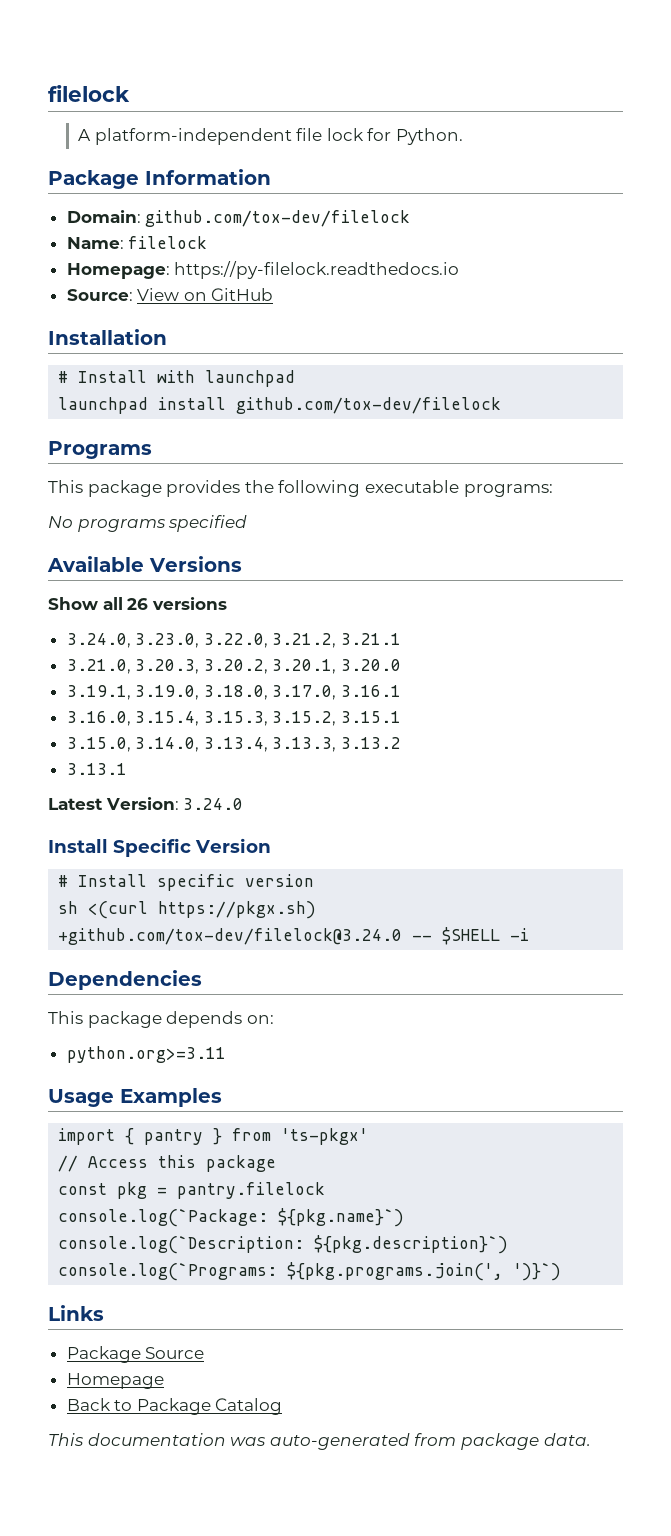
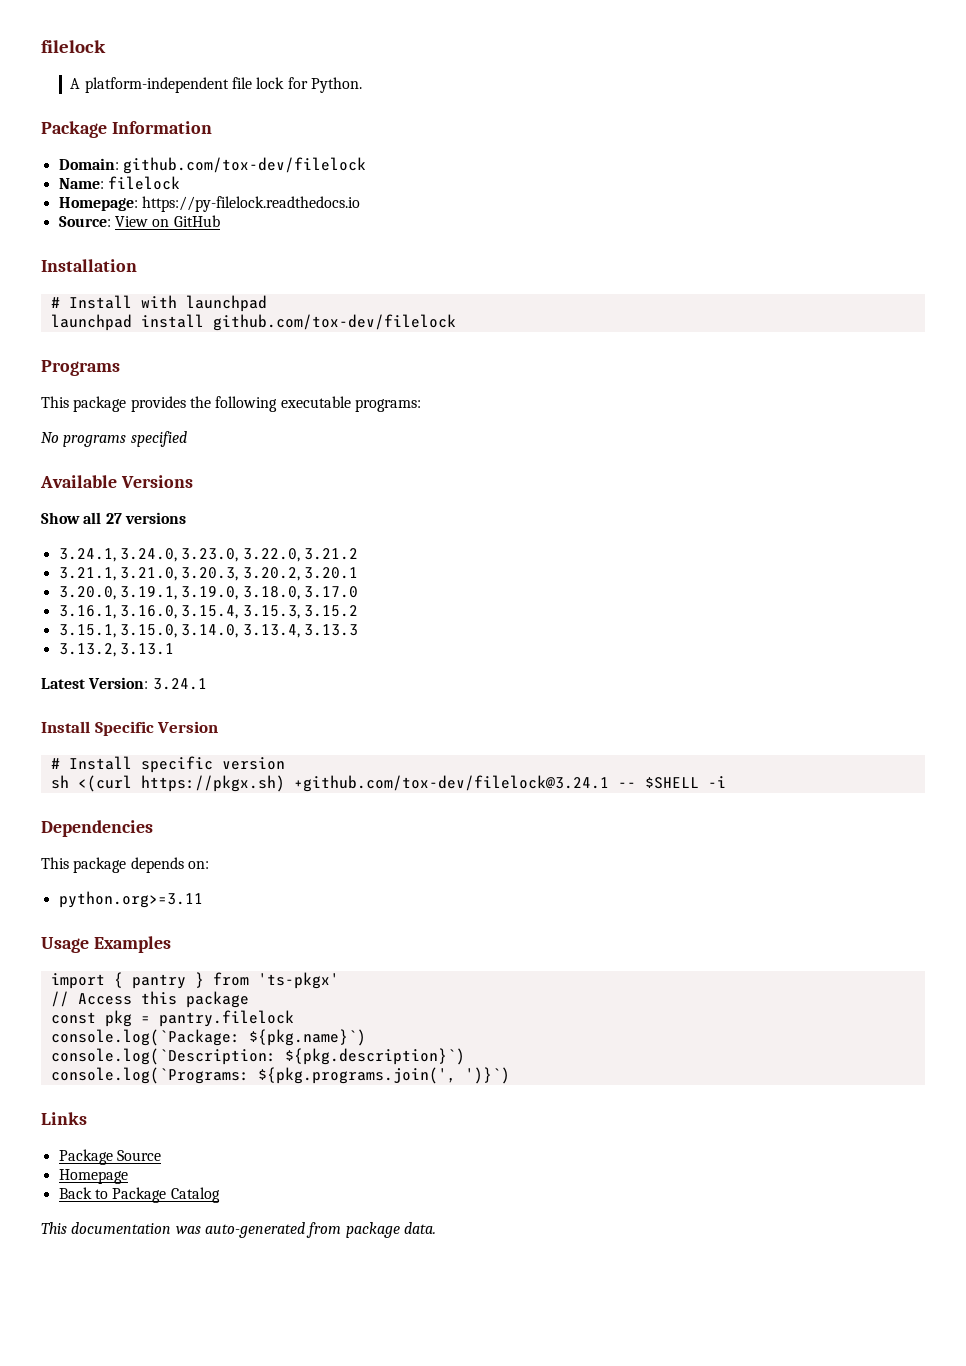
- Show all 26 versions
+ Show all 27 versions
- 3.24.0, 3.23.0, 3.22.0, 3.21.2, 3.21.1
- 3.21.0, 3.20.3, 3.20.2, 3.20.1, 3.20.0
- 3.19.1, 3.19.0, 3.18.0, 3.17.0, 3.16.1
- 3.16.0, 3.15.4, 3.15.3, 3.15.2, 3.15.1
- 3.15.0, 3.14.0, 3.13.4, 3.13.3, 3.13.2
- 3.13.1
+ 3.24.1, 3.24.0, 3.23.0, 3.22.0, 3.21.2
+ 3.21.1, 3.21.0, 3.20.3, 3.20.2, 3.20.1
+ 3.20.0, 3.19.1, 3.19.0, 3.18.0, 3.17.0
+ 3.16.1, 3.16.0, 3.15.4, 3.15.3, 3.15.2
+ 3.15.1, 3.15.0, 3.14.0, 3.13.4, 3.13.3
+ 3.13.2, 3.13.1
- Latest Version: 3.24.0
+ Latest Version: 3.24.1
- sh <(curl https://pkgx.sh) +github.com/tox-dev/filelock@3.24.0 -- $SHELL -i
+ sh <(curl https://pkgx.sh) +github.com/tox-dev/filelock@3.24.1 -- $SHELL -i

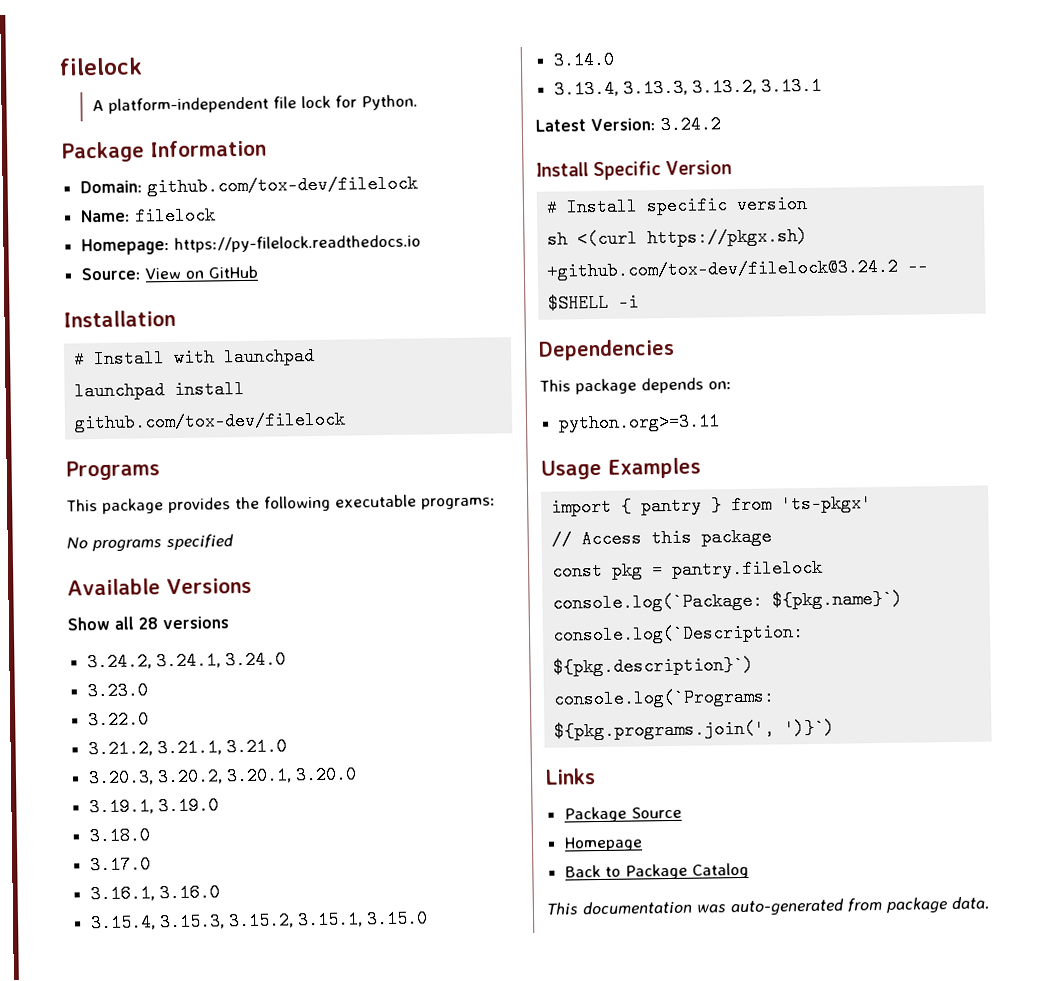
- Show all 27 versions
+ Show all 28 versions
- 3.24.1, 3.24.0, 3.23.0, 3.22.0, 3.21.2
- 3.21.1, 3.21.0, 3.20.3, 3.20.2, 3.20.1
- 3.20.0, 3.19.1, 3.19.0, 3.18.0, 3.17.0
+ 3.24.2, 3.24.1, 3.24.0
+ 3.23.0
+ 3.22.0
+ 3.21.2, 3.21.1, 3.21.0
+ 3.20.3, 3.20.2, 3.20.1, 3.20.0
+ 3.19.1, 3.19.0
+ 3.18.0
+ 3.17.0
- 3.16.1, 3.16.0, 3.15.4, 3.15.3, 3.15.2
- 3.15.1, 3.15.0, 3.14.0, 3.13.4, 3.13.3
- 3.13.2, 3.13.1
+ 3.16.1, 3.16.0
+ 3.15.4, 3.15.3, 3.15.2, 3.15.1, 3.15.0
+ 3.14.0
+ 3.13.4, 3.13.3, 3.13.2, 3.13.1
- Latest Version: 3.24.1
+ Latest Version: 3.24.2
- sh <(curl https://pkgx.sh) +github.com/tox-dev/filelock@3.24.1 -- $SHELL -i
+ sh <(curl https://pkgx.sh) +github.com/tox-dev/filelock@3.24.2 -- $SHELL -i

